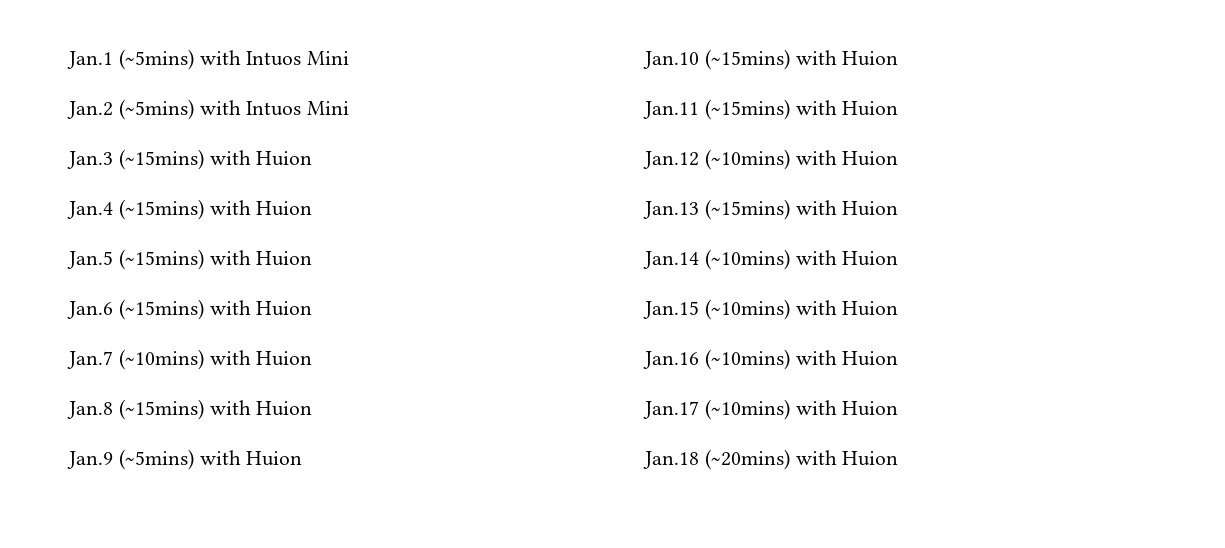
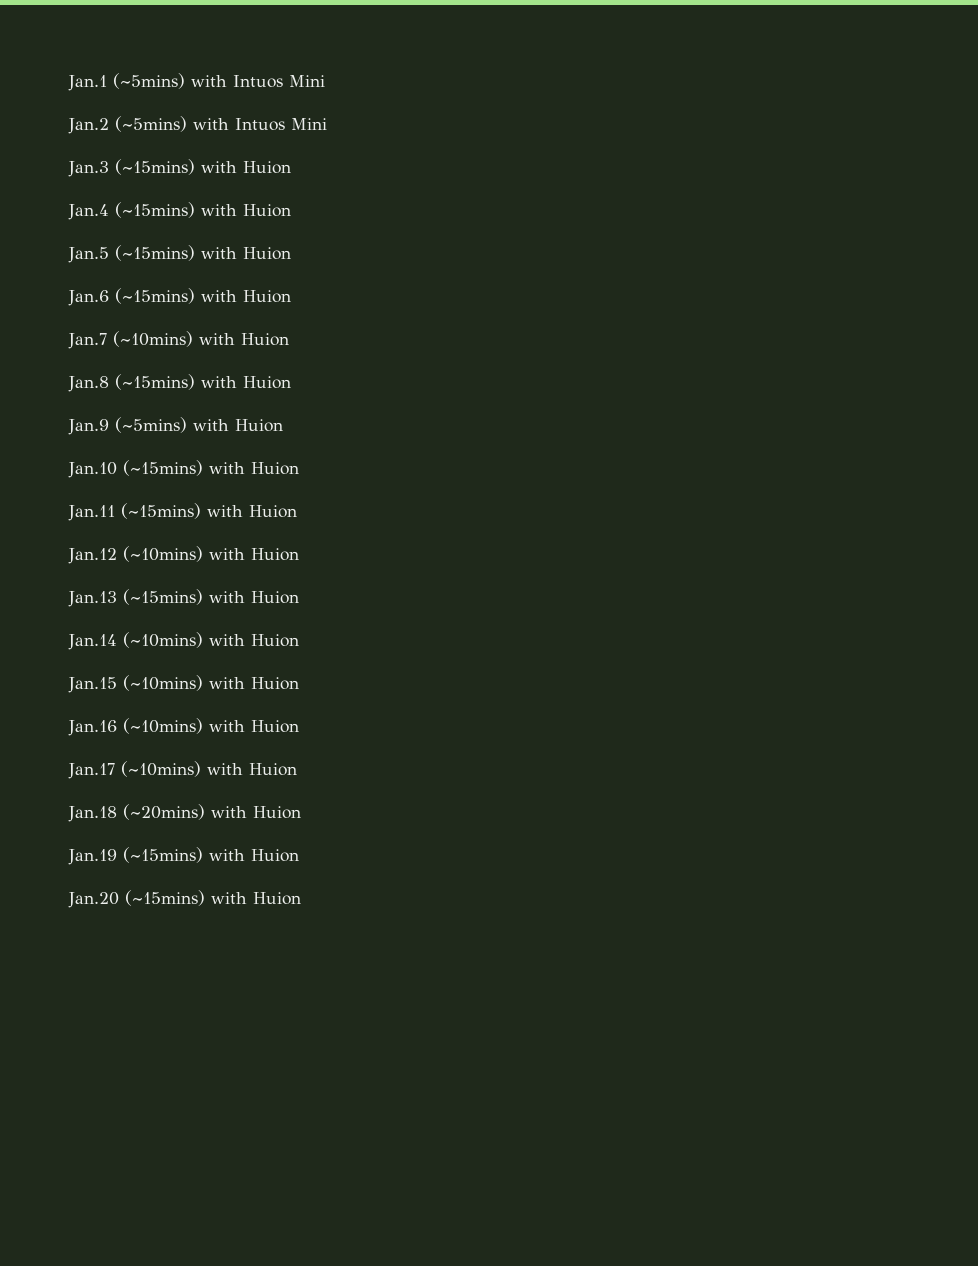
+ Jan.19 (~15mins) with Huion
+ Jan.20 (~15mins) with Huion

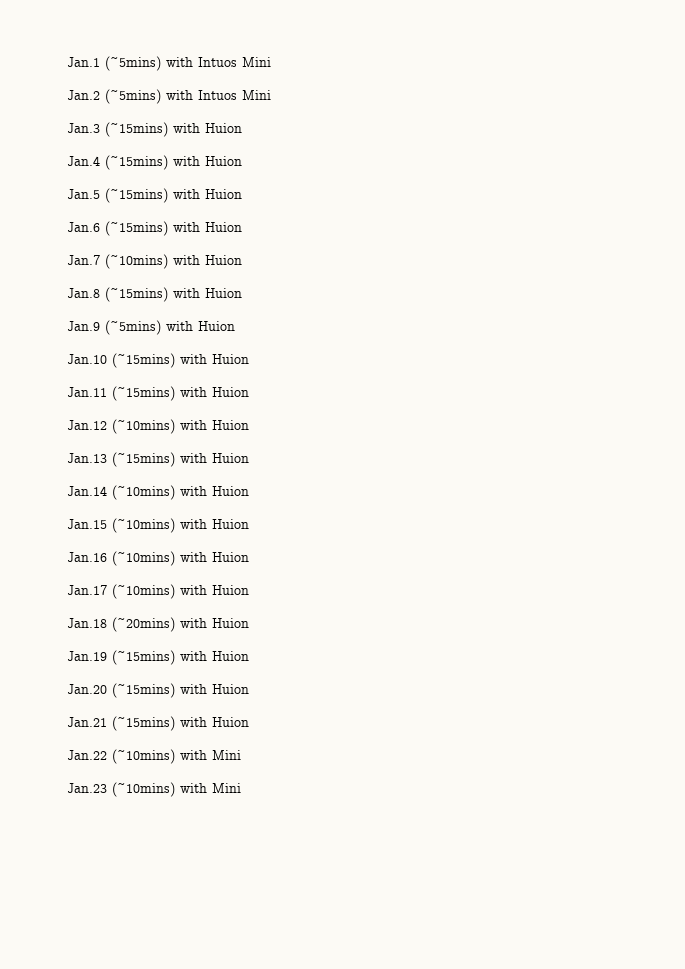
+ Jan.21 (~15mins) with Huion
+ Jan.22 (~10mins) with Mini
+ Jan.23 (~10mins) with Mini

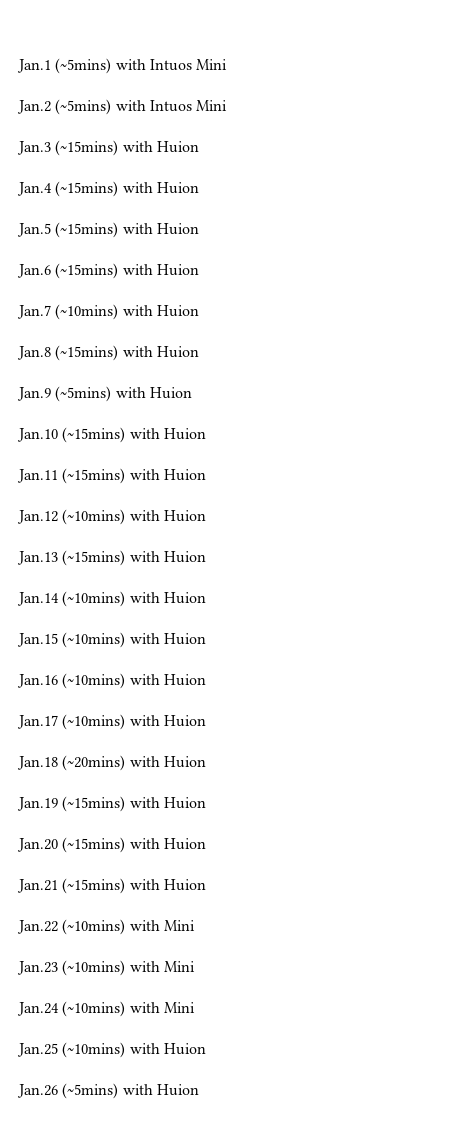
+ Jan.24 (~10mins) with Mini
+ Jan.25 (~10mins) with Huion
+ Jan.26 (~5mins) with Huion

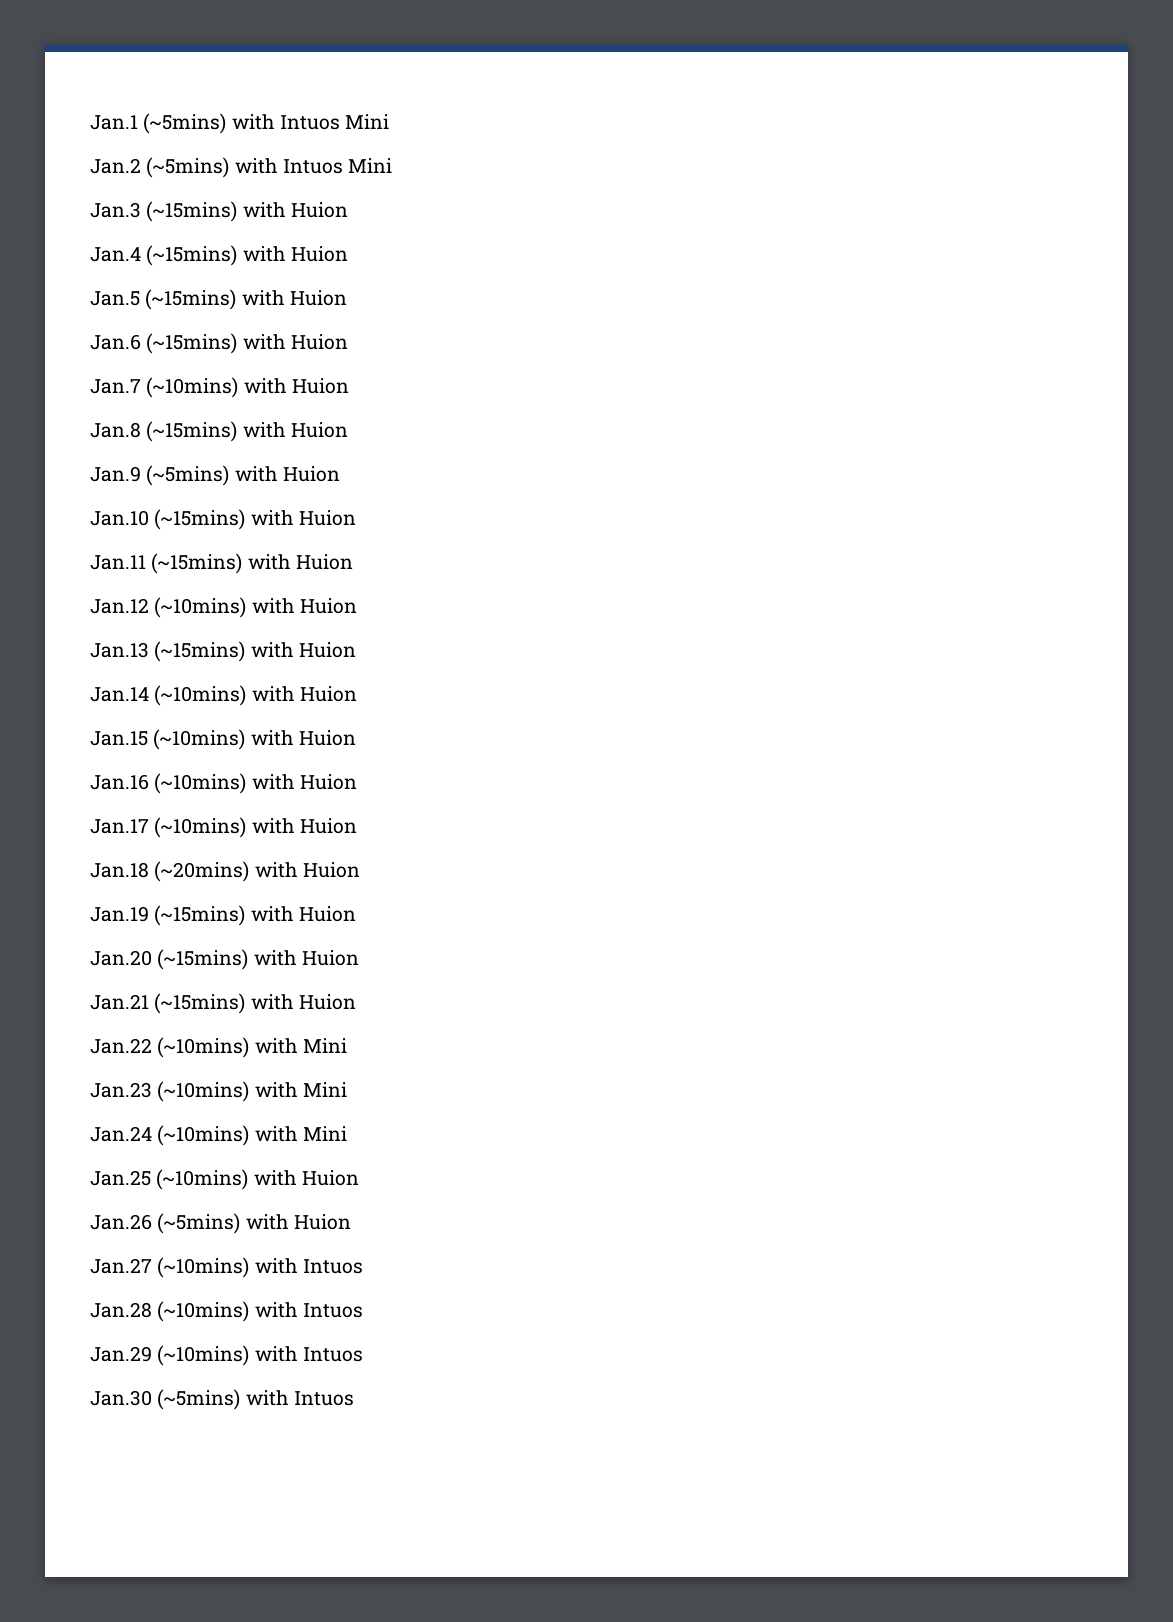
+ Jan.27 (~10mins) with Intuos
+ Jan.28 (~10mins) with Intuos
+ Jan.29 (~10mins) with Intuos
+ Jan.30 (~5mins) with Intuos

